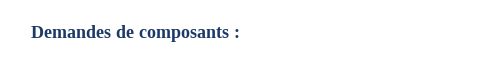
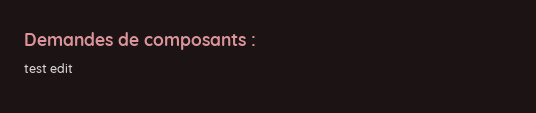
+ test edit

